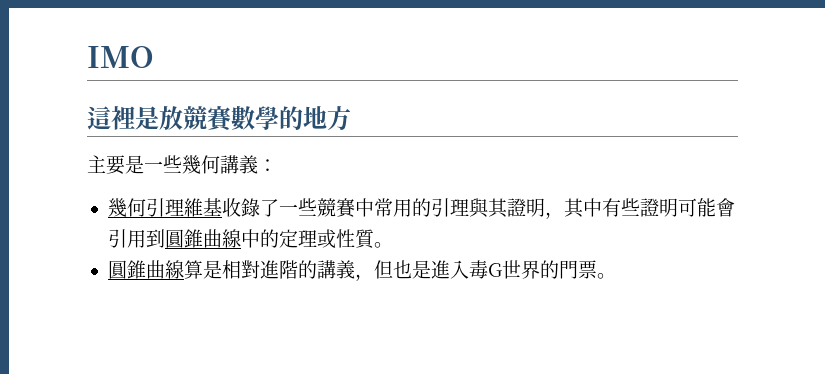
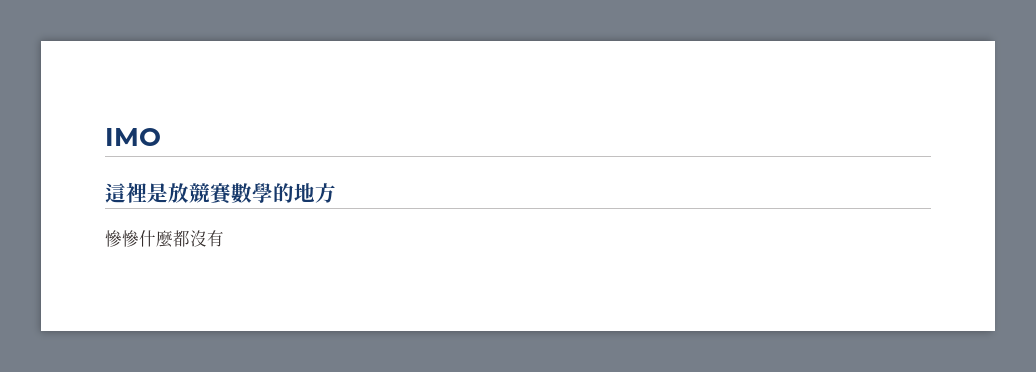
- 主要是一些幾何講義：
- 幾何引理維基收錄了一些競賽中常用的引理與其證明，其中有些證明可能會引用到圓錐曲線中的定理或性質。
- 圓錐曲線算是相對進階的講義，但也是進入毒G世界的門票。
+ 慘慘什麼都沒有

